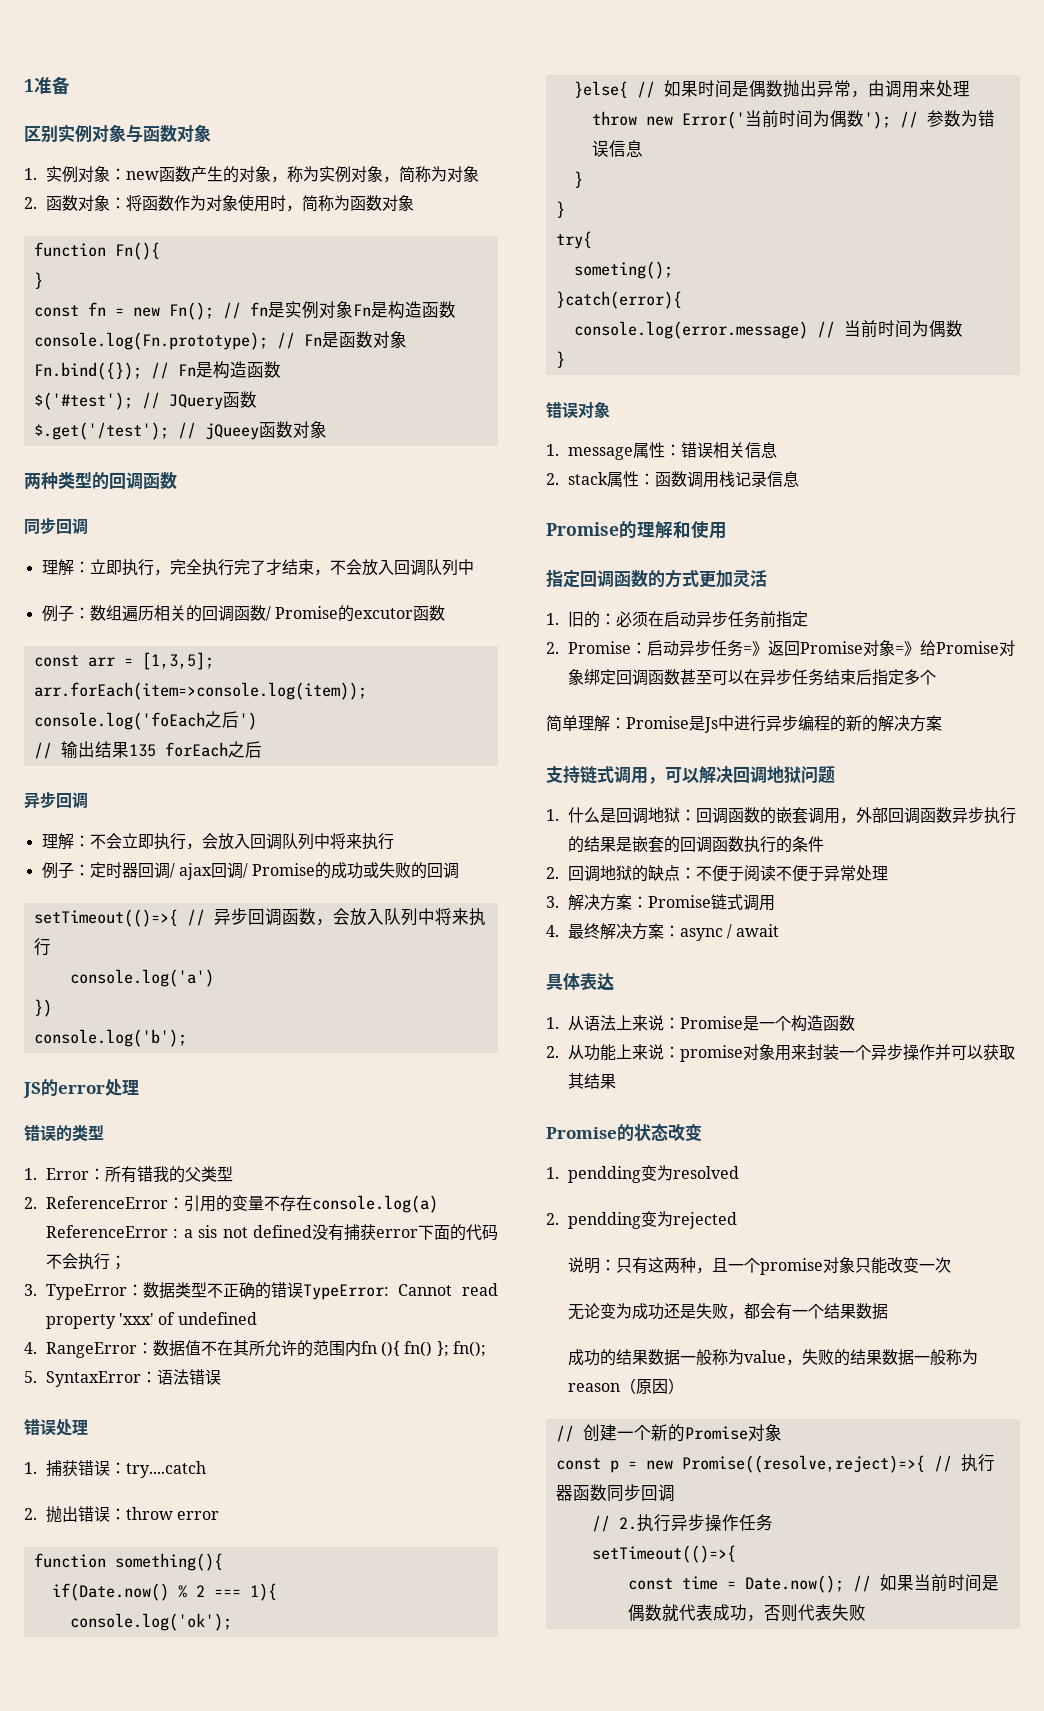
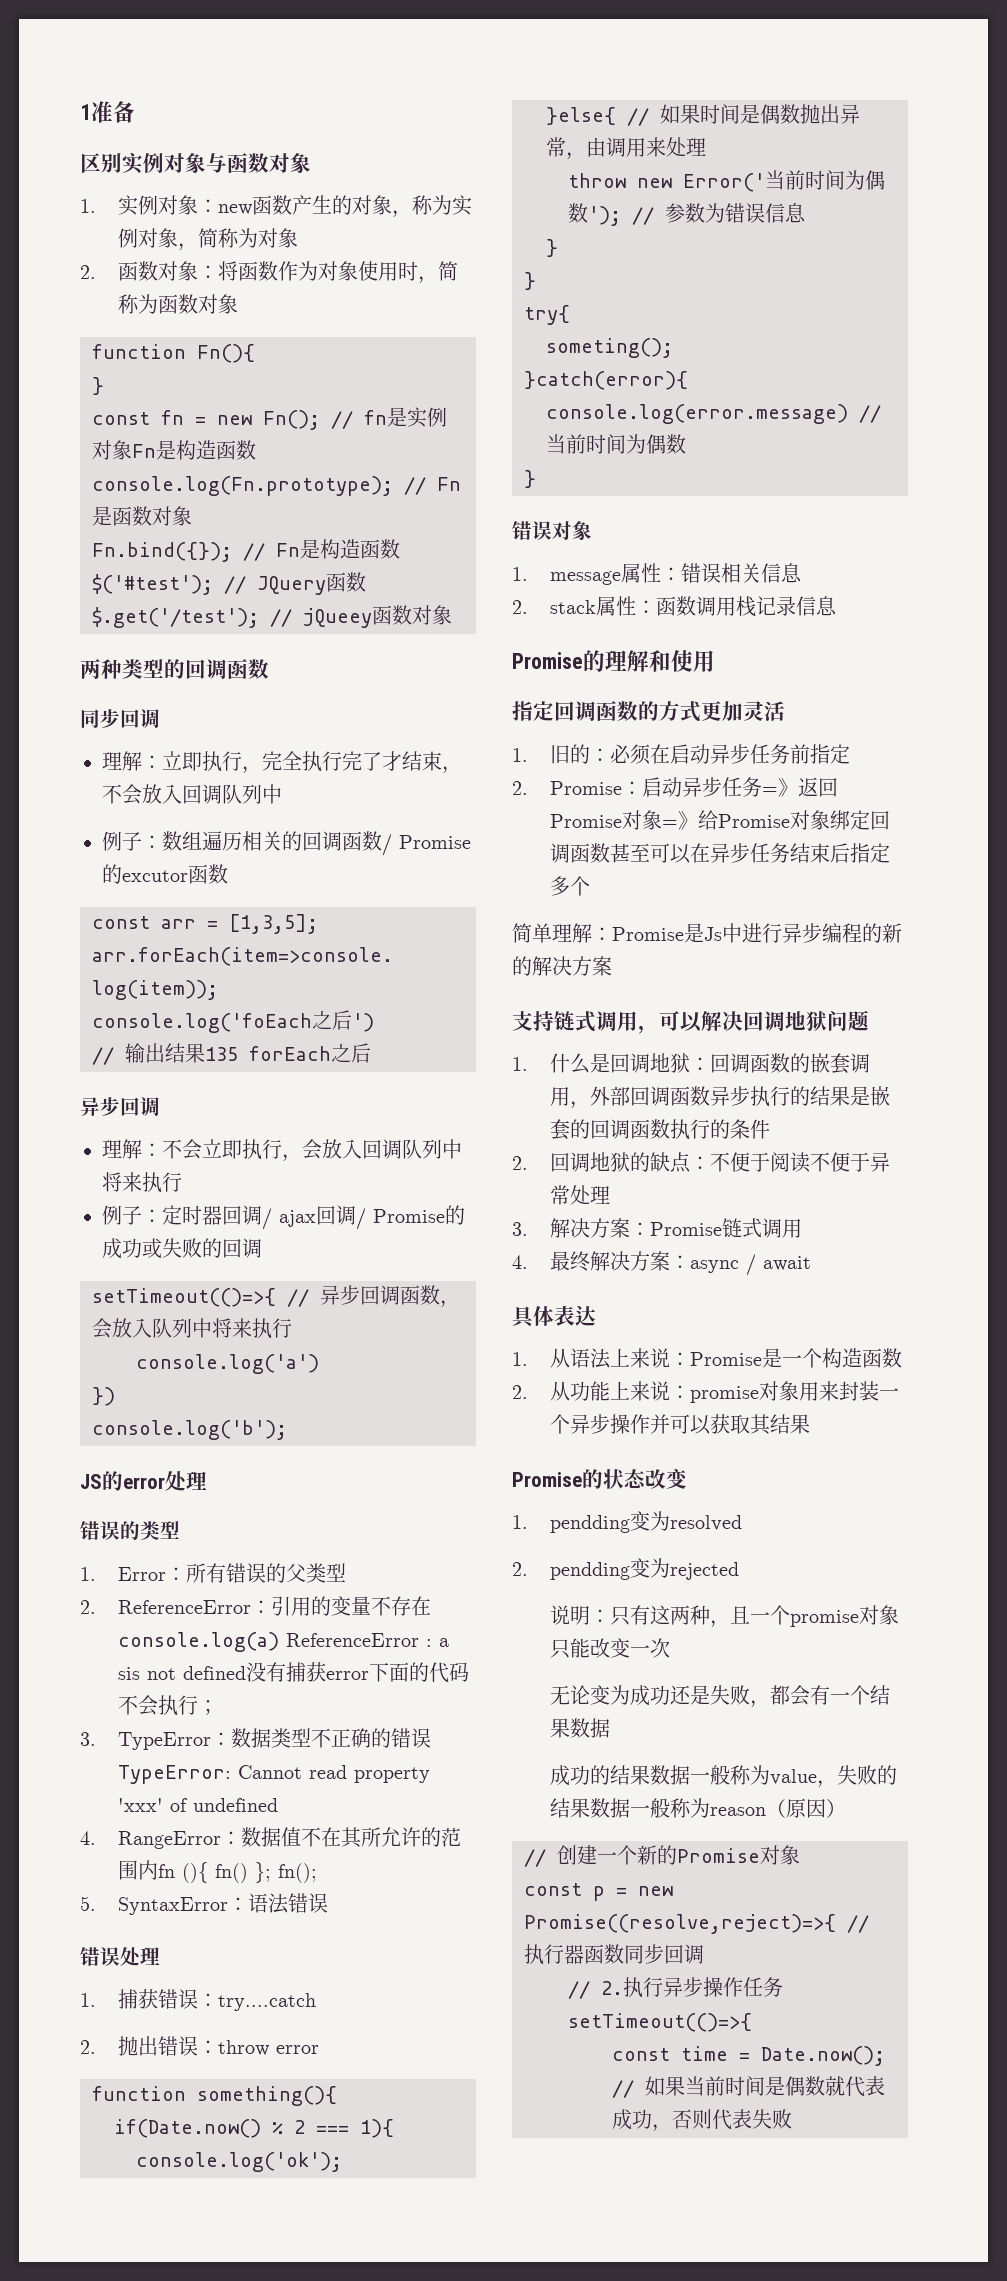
- 1. Error：所有错我的父类型
+ 1. Error：所有错误的父类型

